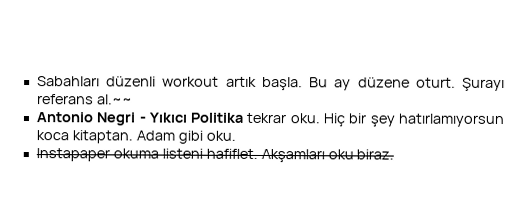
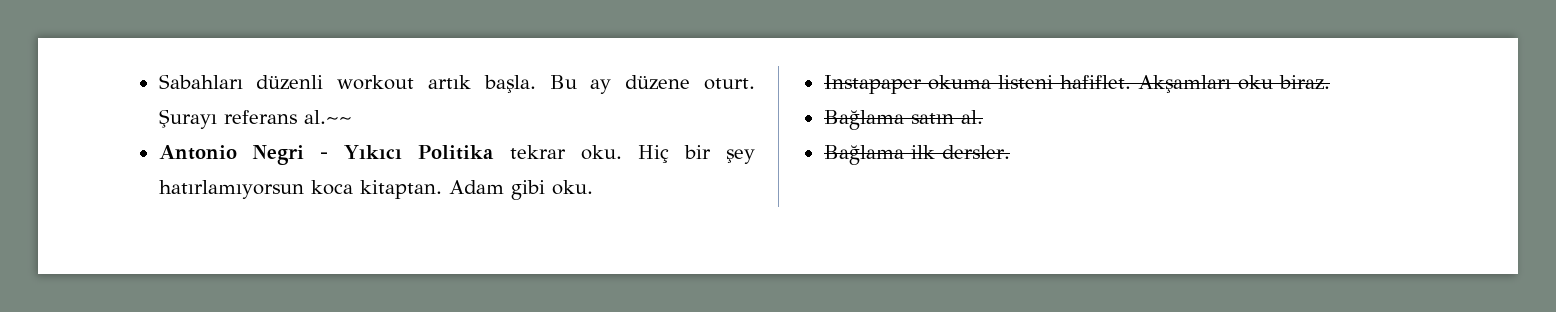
+ Bağlama satın al.
+ Bağlama ilk dersler.

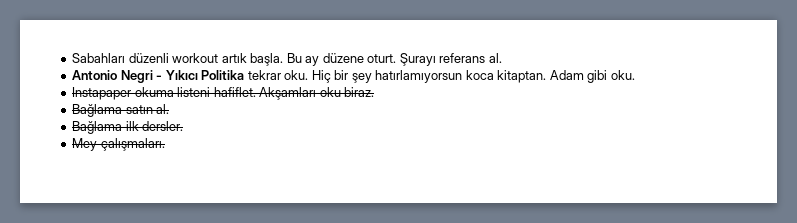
- Şurayı referans al.~~
+ Şurayı referans al.
+ Mey çalışmaları.

